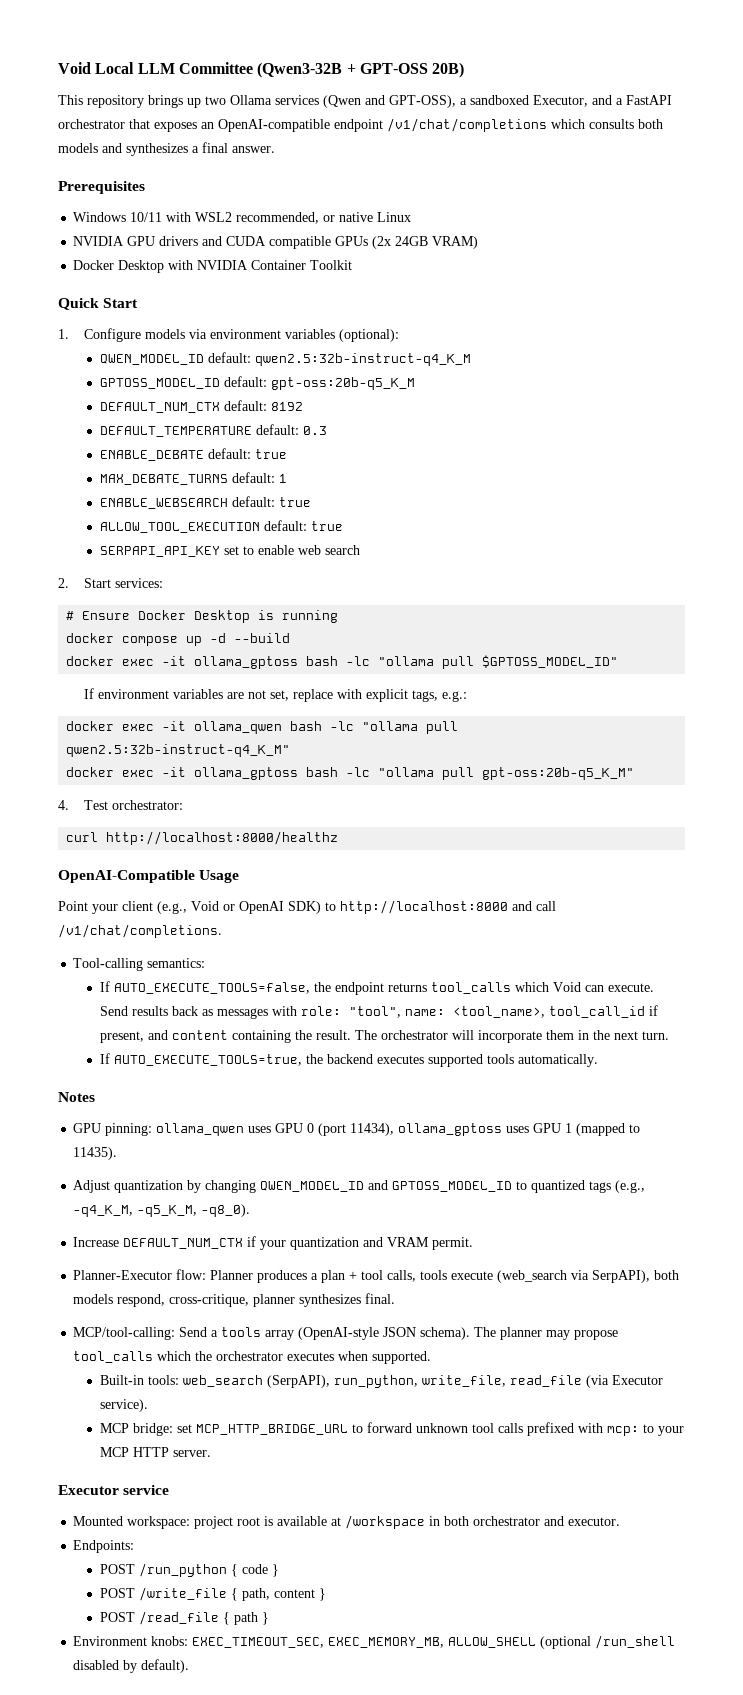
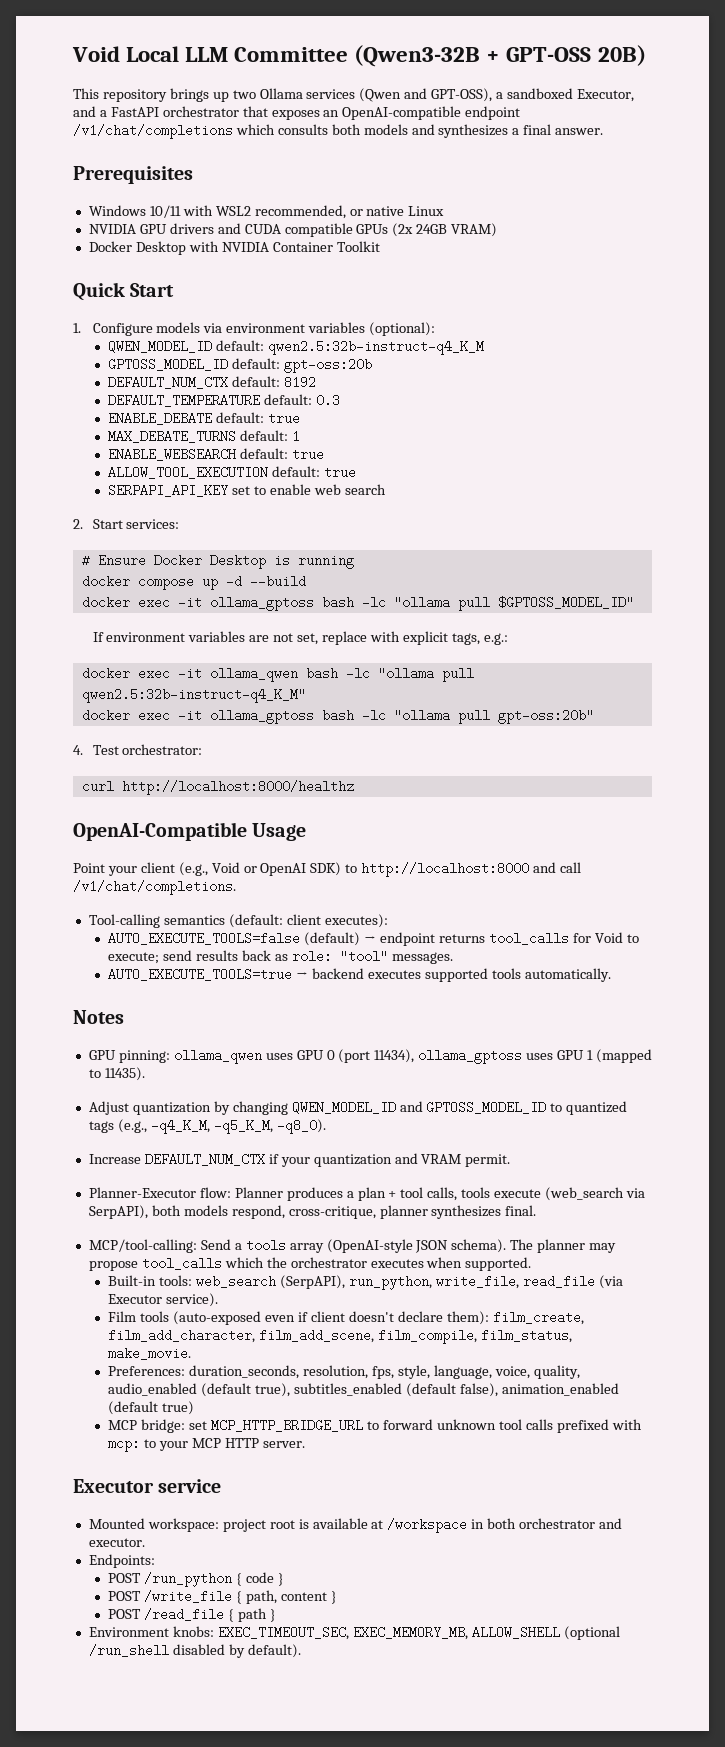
- GPTOSS_MODEL_ID default: gpt-oss:20b-q5_K_M
+ GPTOSS_MODEL_ID default: gpt-oss:20b
- docker exec -it ollama_gptoss bash -lc "ollama pull gpt-oss:20b-q5_K_M"
+ docker exec -it ollama_gptoss bash -lc "ollama pull gpt-oss:20b"
- Tool-calling semantics:
- If AUTO_EXECUTE_TOOLS=false, the endpoint returns tool_calls which Void can execute. Send results back as messages with role: "tool", name: <tool_name>, tool_call_id if present, and content containing the result. The orchestrator will incorporate them in the next turn.
- If AUTO_EXECUTE_TOOLS=true, the backend executes supported tools automatically.
+ Tool-calling semantics (default: client executes):
+ AUTO_EXECUTE_TOOLS=false (default) → endpoint returns tool_calls for Void to execute; send results back as role: "tool" messages.
+ AUTO_EXECUTE_TOOLS=true → backend executes supported tools automatically.
+ Film tools (auto-exposed even if client doesn't declare them): film_create, film_add_character, film_add_scene, film_compile, film_status, make_movie.
+ Preferences: duration_seconds, resolution, fps, style, language, voice, quality, audio_enabled (default true), subtitles_enabled (default false), animation_enabled (default true)

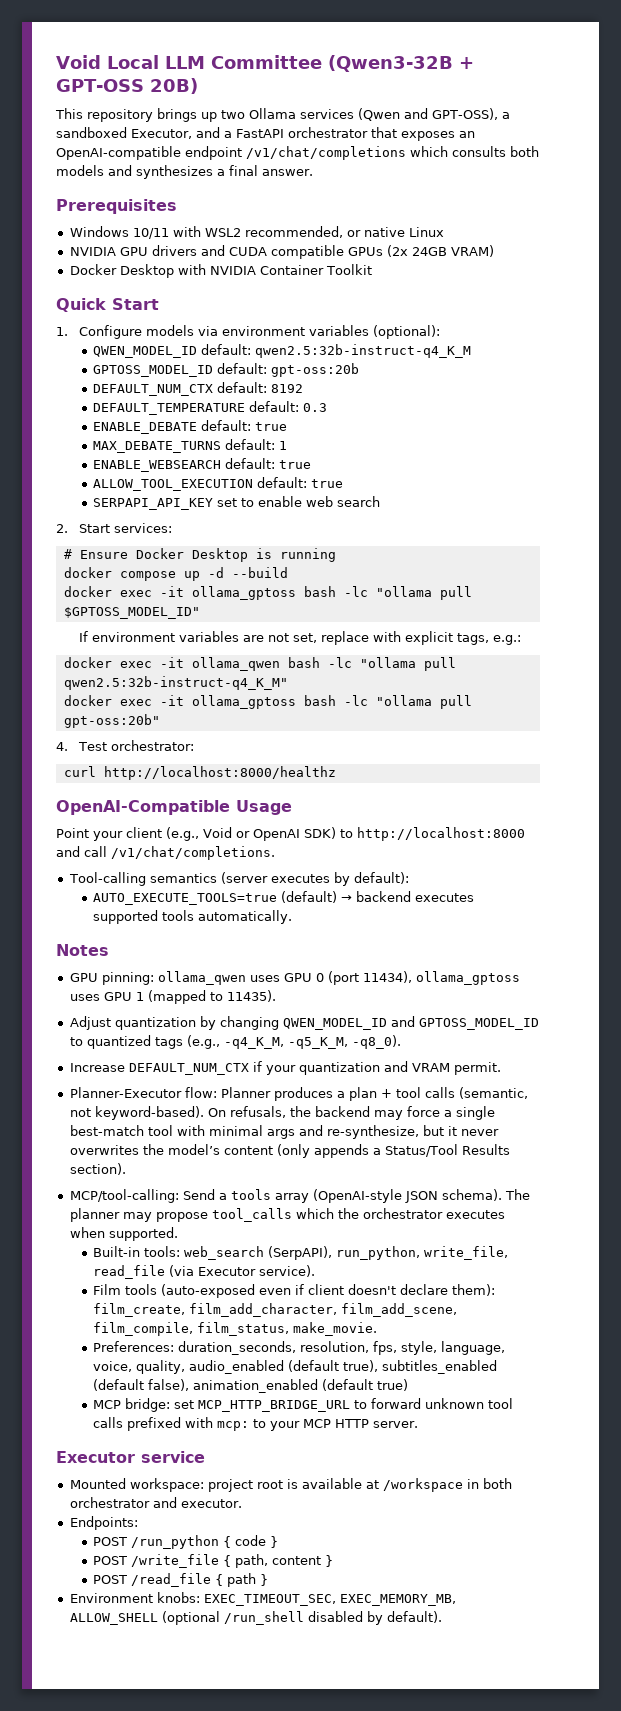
- Tool-calling semantics (default: client executes):
- AUTO_EXECUTE_TOOLS=false (default) → endpoint returns tool_calls for Void to execute; send results back as role: "tool" messages.
+ Tool-calling semantics (server executes by default):
- AUTO_EXECUTE_TOOLS=true → backend executes supported tools automatically.
+ AUTO_EXECUTE_TOOLS=true (default) → backend executes supported tools automatically.
- Planner-Executor flow: Planner produces a plan + tool calls, tools execute (web_search via SerpAPI), both models respond, cross-critique, planner synthesizes final.
+ Planner-Executor flow: Planner produces a plan + tool calls (semantic, not keyword-based). On refusals, the backend may force a single best-match tool with minimal args and re-synthesize, but it never overwrites the model’s content (only appends a Status/Tool Results section).

